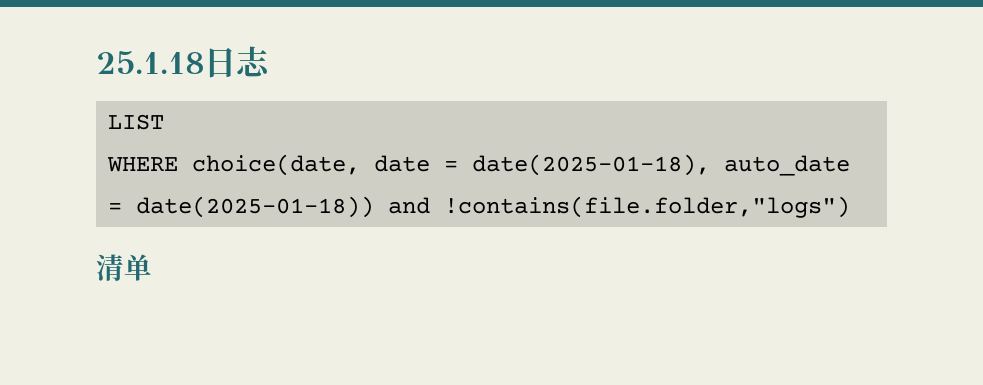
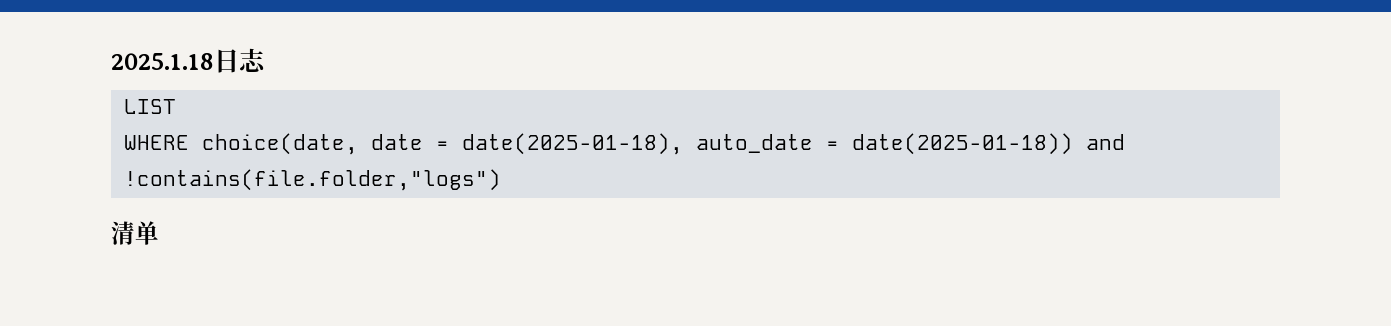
- 25.1.18日志
+ 2025.1.18日志

